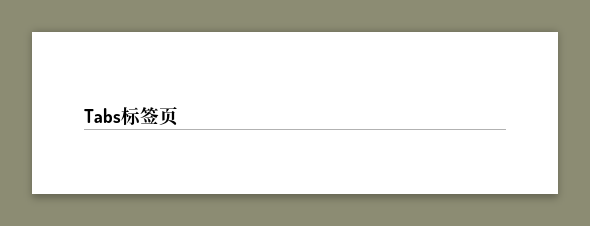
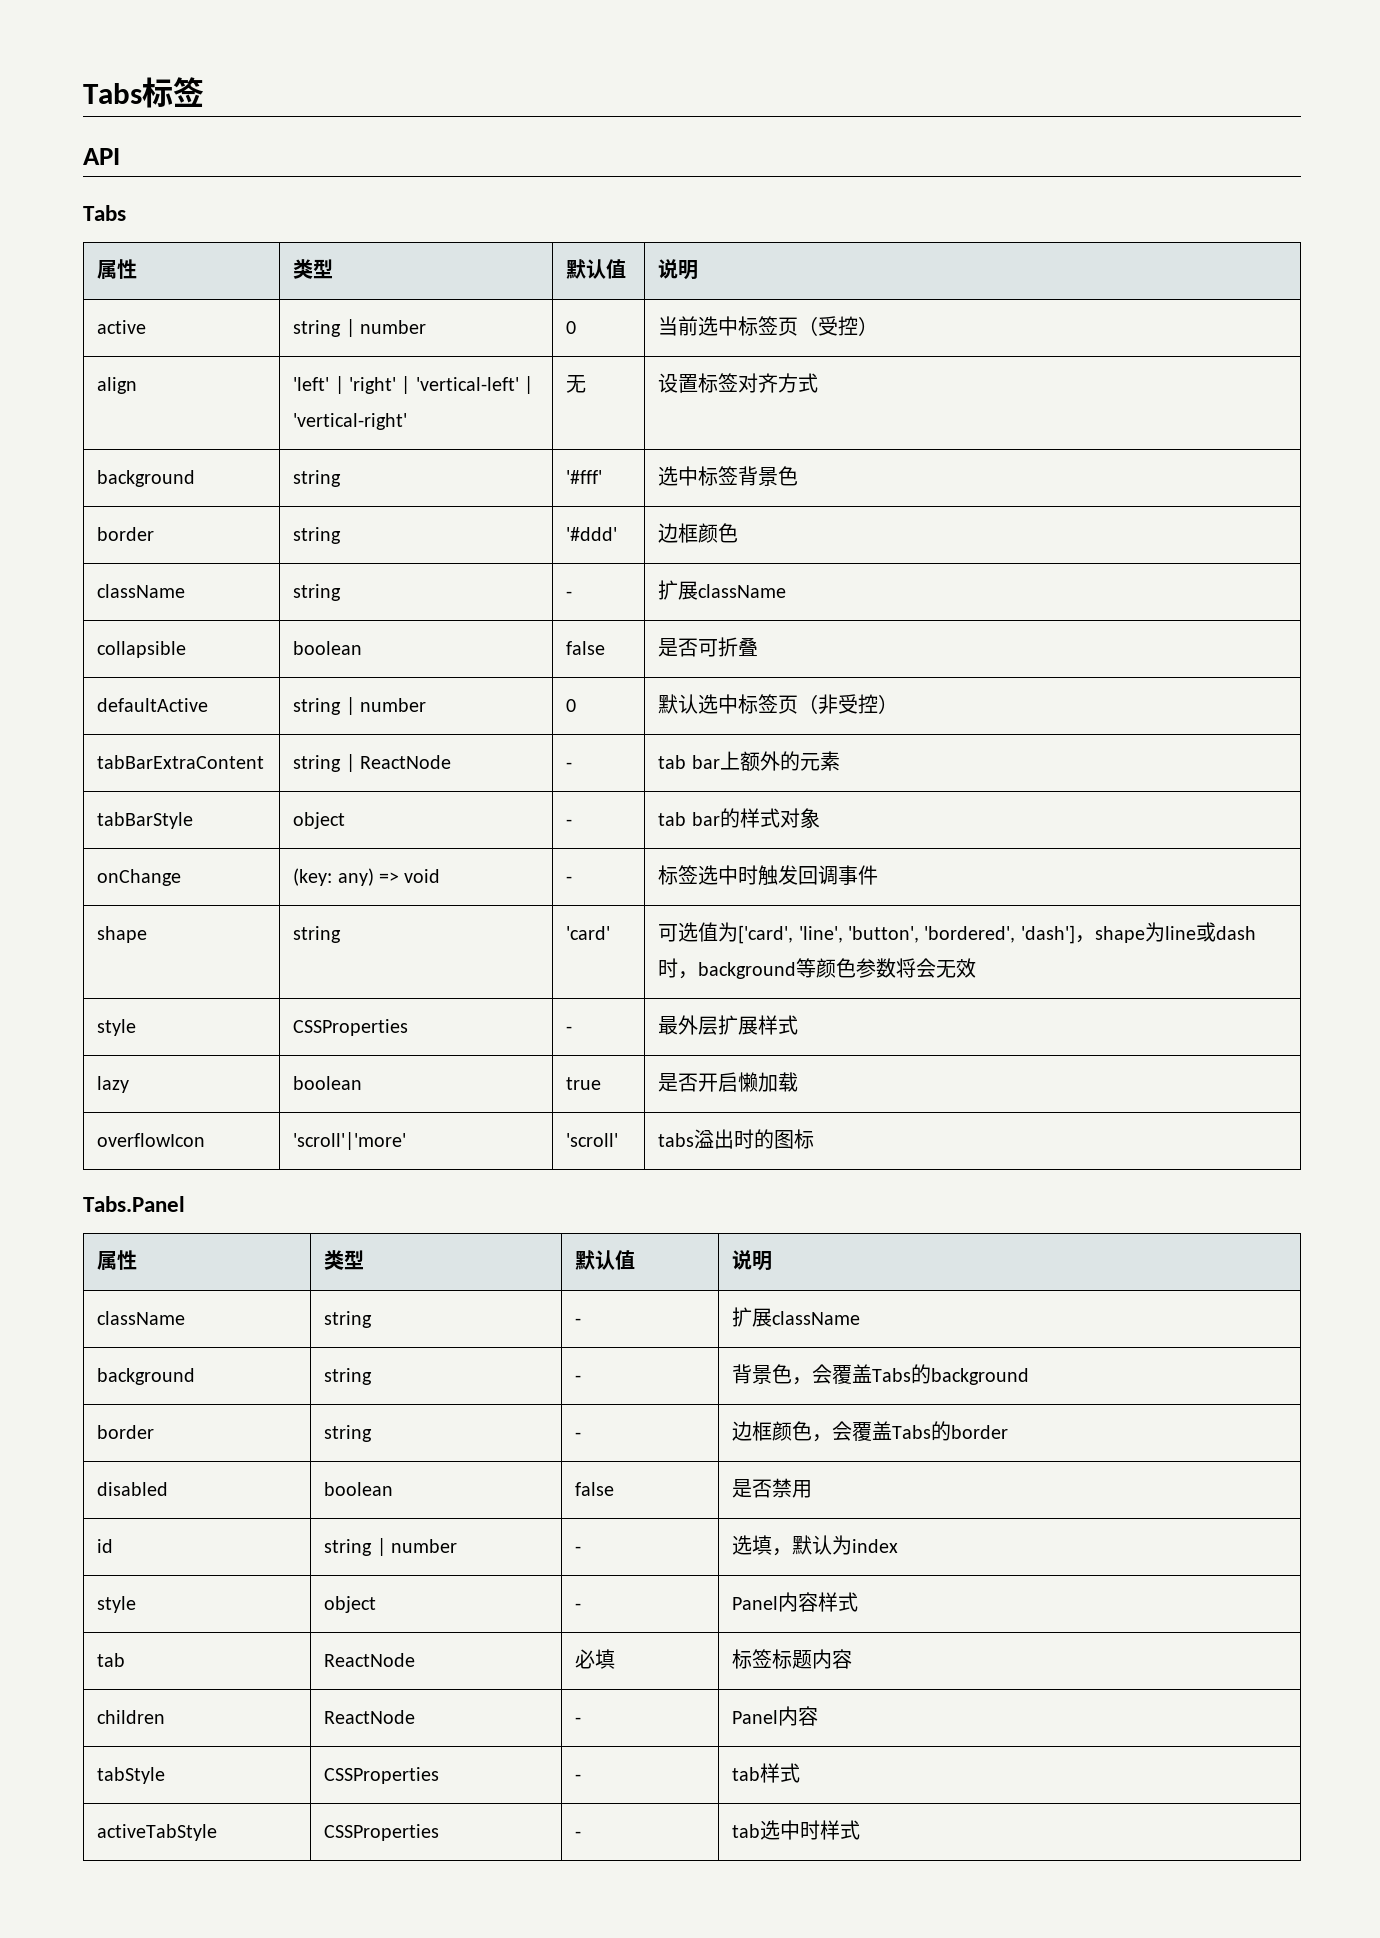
- Tabs标签页
+ Tabs标签
+ API
+ Tabs
+ 属性 | 类型 | 默认值 | 说明
+ active | string | number | 0 | 当前选中标签页（受控）
+ align | 'left' | 'right' | 'vertical-left' | 'vertical-right' | 无 | 设置标签对齐方式
+ background | string | '#fff' | 选中标签背景色
+ border | string | '#ddd' | 边框颜色
+ className | string | - | 扩展className
+ collapsible | boolean | false | 是否可折叠
+ defaultActive | string | number | 0 | 默认选中标签页（非受控）
+ tabBarExtraContent | string | ReactNode | - | tab bar上额外的元素
+ tabBarStyle | object | - | tab bar的样式对象
+ onChange | (key: any) => void | - | 标签选中时触发回调事件
+ shape | string | 'card' | 可选值为['card', 'line', 'button', 'bordered', 'dash']，shape为line或dash时，background等颜色参数将会无效
+ style | CSSProperties | - | 最外层扩展样式
+ lazy | boolean | true | 是否开启懒加载
+ overflowIcon | 'scroll'|'more' | 'scroll' | tabs溢出时的图标
+ Tabs.Panel
+ 属性 | 类型 | 默认值 | 说明
+ className | string | - | 扩展className
+ background | string | - | 背景色，会覆盖Tabs的background
+ border | string | - | 边框颜色，会覆盖Tabs的border
+ disabled | boolean | false | 是否禁用
+ id | string | number | - | 选填，默认为index
+ style | object | - | Panel内容样式
+ tab | ReactNode | 必填 | 标签标题内容
+ children | ReactNode | - | Panel内容
+ tabStyle | CSSProperties | - | tab样式
+ activeTabStyle | CSSProperties | - | tab选中时样式

